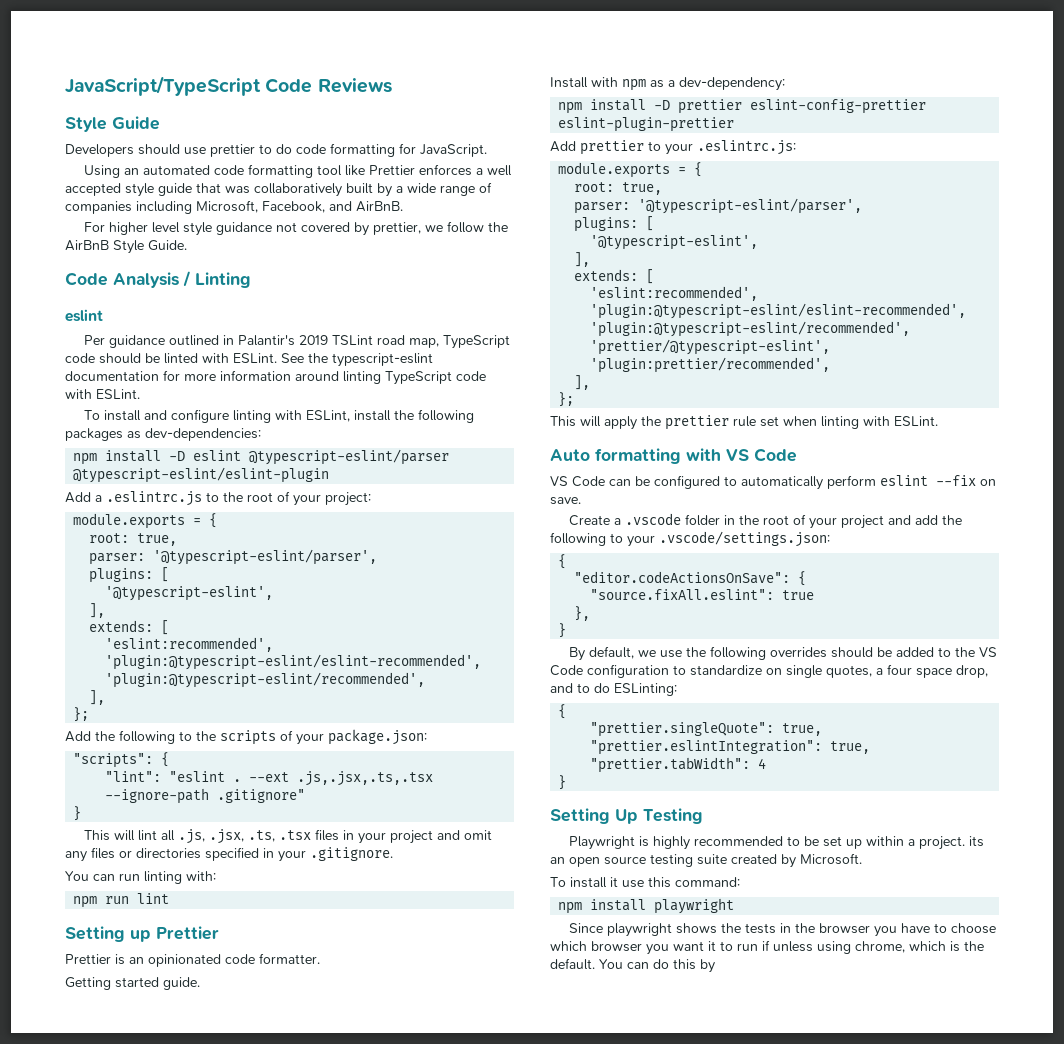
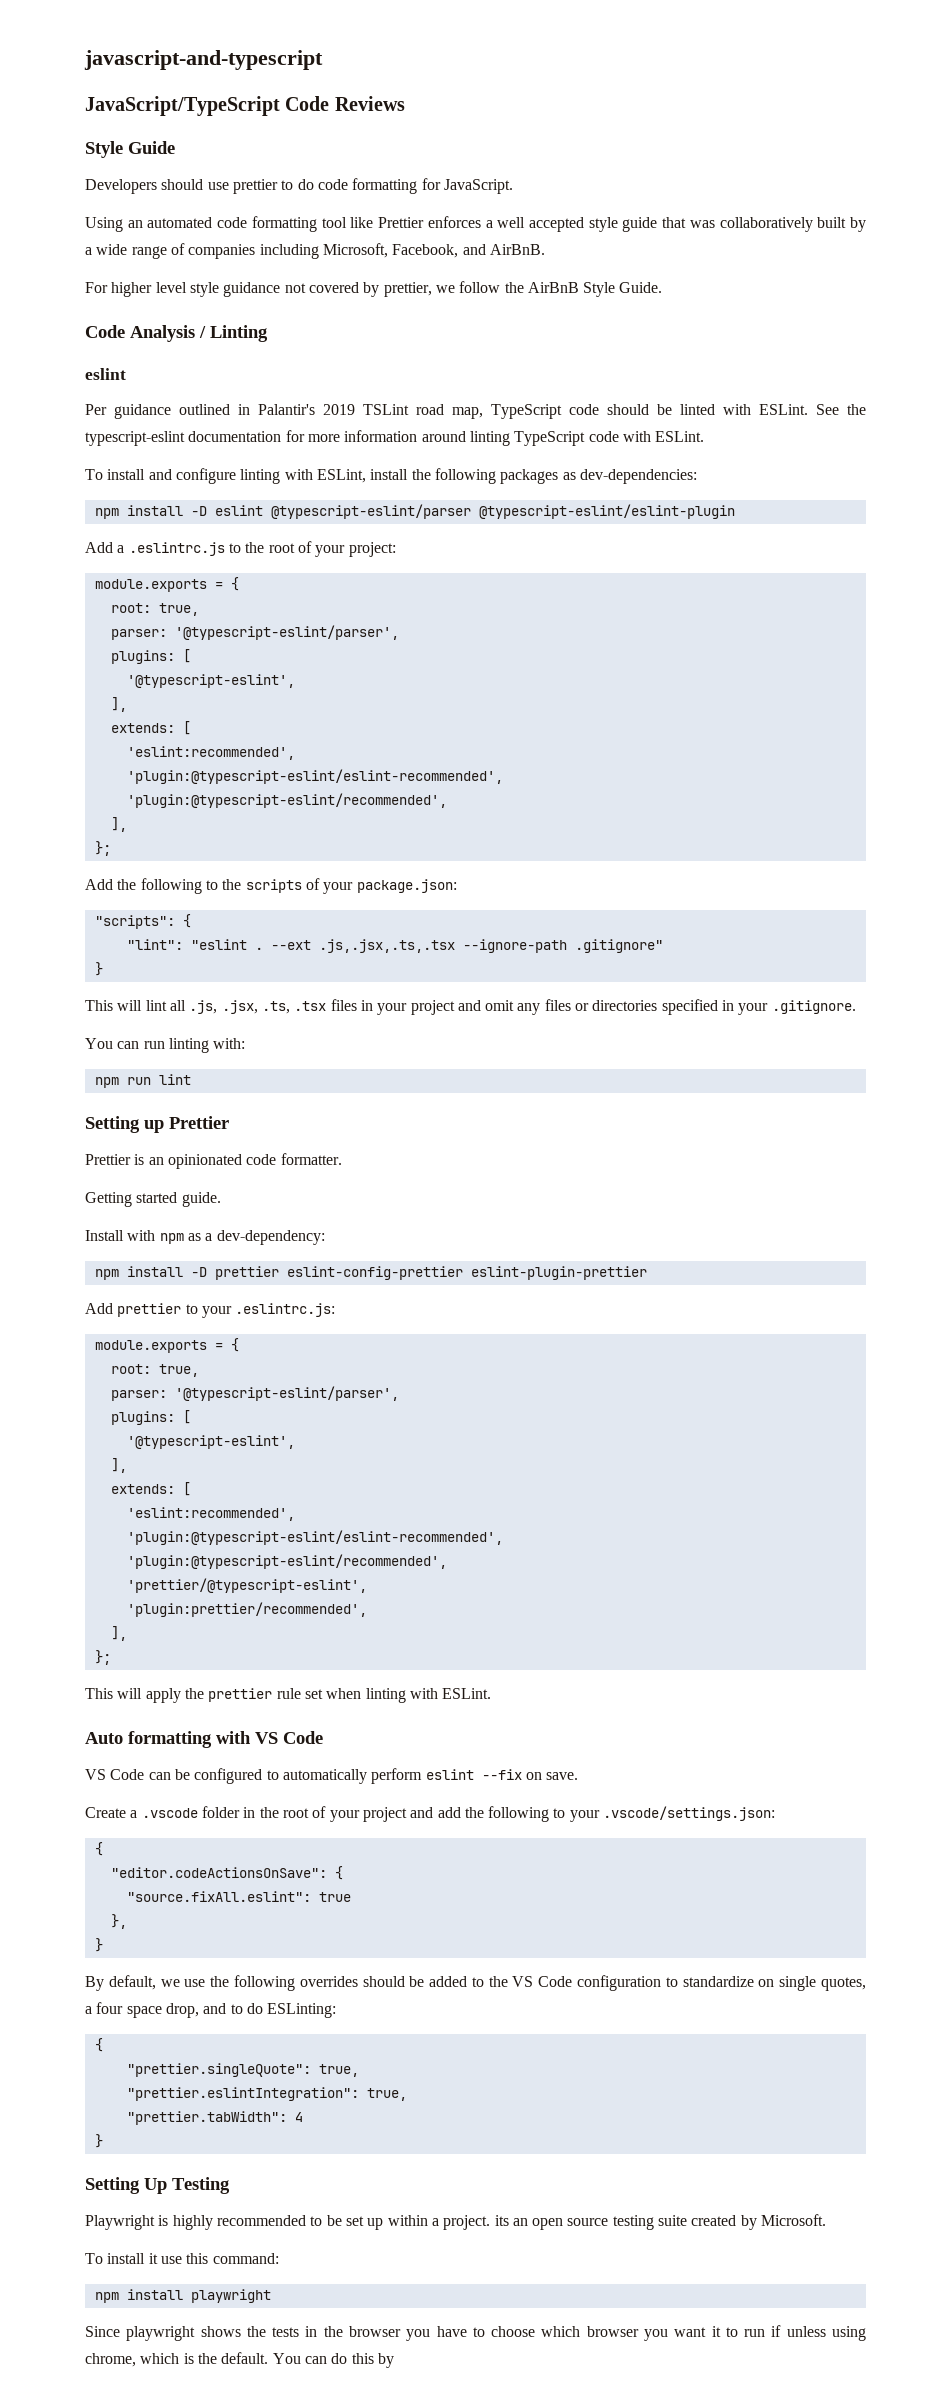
+ javascript-and-typescript

